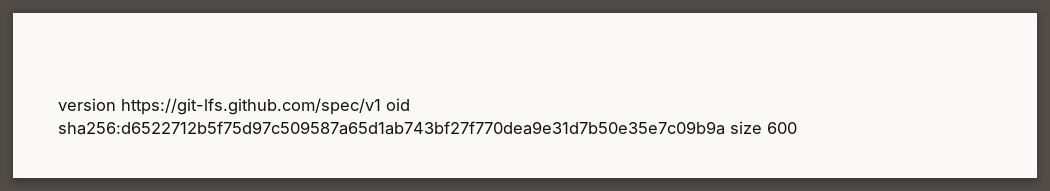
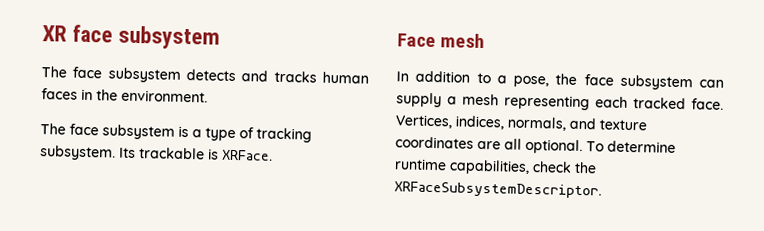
- version https://git-lfs.github.com/spec/v1 oid sha256:d6522712b5f75d97c509587a65d1ab743bf27f770dea9e31d7b50e35e7c09b9a size 600
+ XR face subsystem
+ The face subsystem detects and tracks human faces in the environment.
+ The face subsystem is a type of tracking subsystem. Its trackable is XRFace.
+ Face mesh
+ In addition to a pose, the face subsystem can supply a mesh representing each tracked face. Vertices, indices, normals, and texture coordinates are all optional. To determine runtime capabilities, check the XRFaceSubsystemDescriptor.

